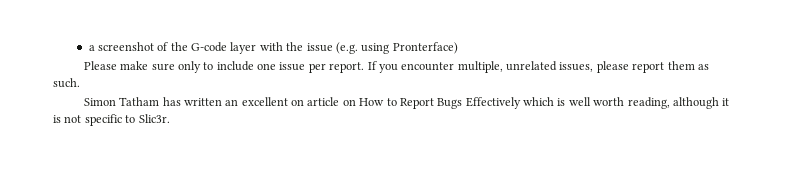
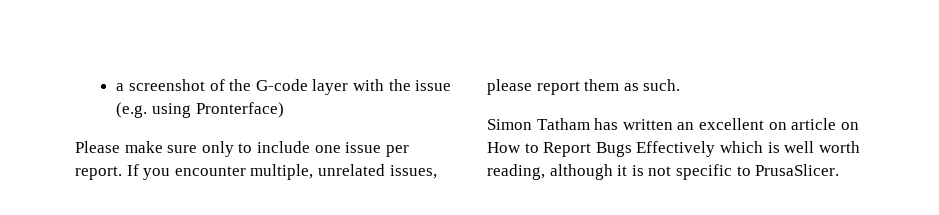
- Simon Tatham has written an excellent on article on How to Report Bugs Effectively which is well worth reading, although it is not specific to Slic3r.
+ Simon Tatham has written an excellent on article on How to Report Bugs Effectively which is well worth reading, although it is not specific to PrusaSlicer.

